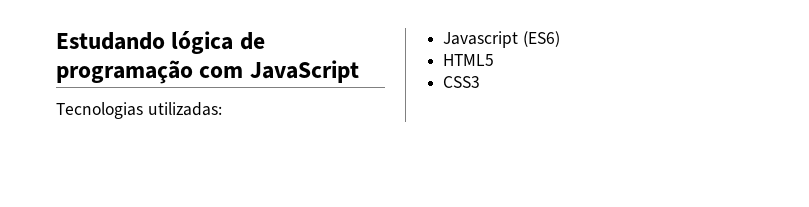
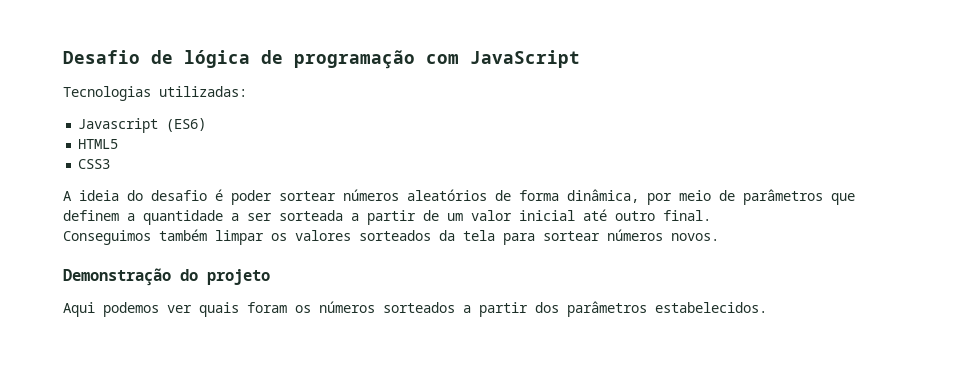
- Estudando lógica de programação com JavaScript
+ Desafio de lógica de programação com JavaScript
+ A ideia do desafio é poder sortear números aleatórios de forma dinâmica, por meio de parâmetros que definem a quantidade a ser sorteada a partir de um valor inicial até outro final.
+ Conseguimos também limpar os valores sorteados da tela para sortear números novos.
+ Demonstração do projeto
+ Aqui podemos ver quais foram os números sorteados a partir dos parâmetros estabelecidos.

